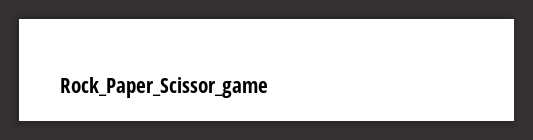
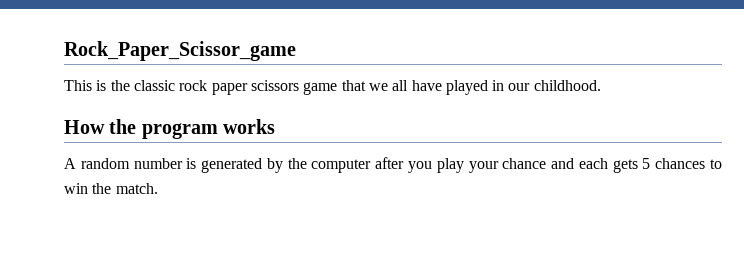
+ This is the classic rock paper scissors game that we all have played in our childhood.
+ How the program works
+ A random number is generated by the computer after you play your chance and each gets 5 chances to win the match.

